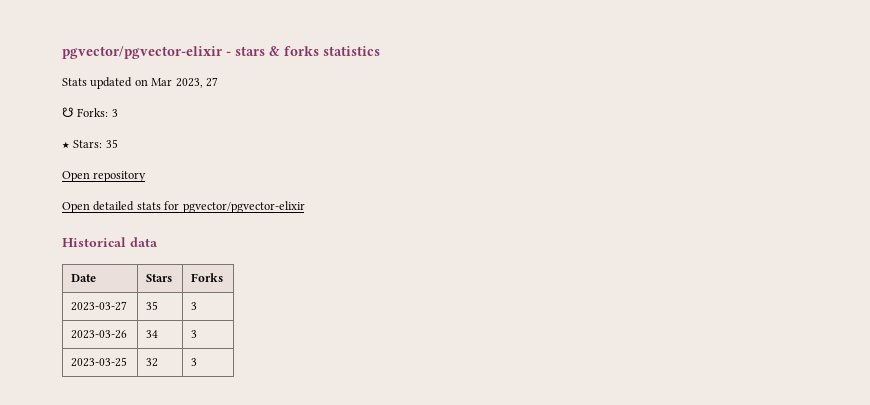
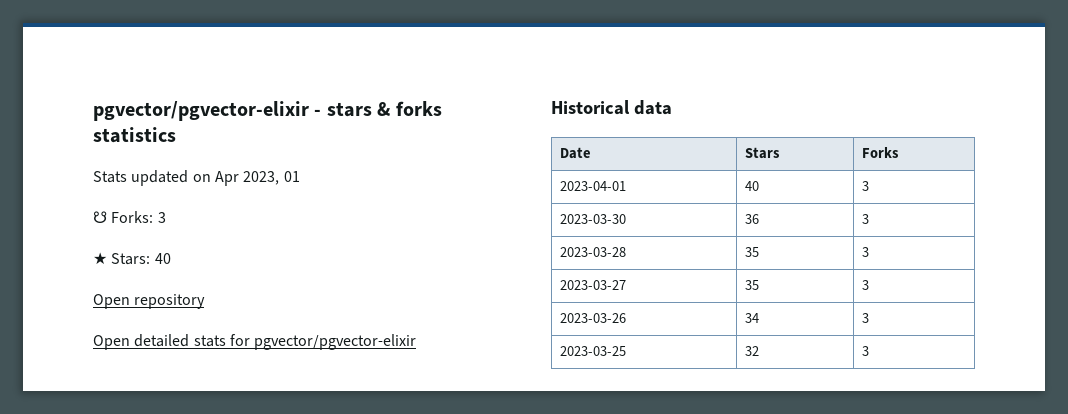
- Stats updated on Mar 2023, 27
+ Stats updated on Apr 2023, 01
- ★ Stars: 35
+ ★ Stars: 40
+ 2023-04-01 | 40 | 3
+ 2023-03-30 | 36 | 3
+ 2023-03-28 | 35 | 3

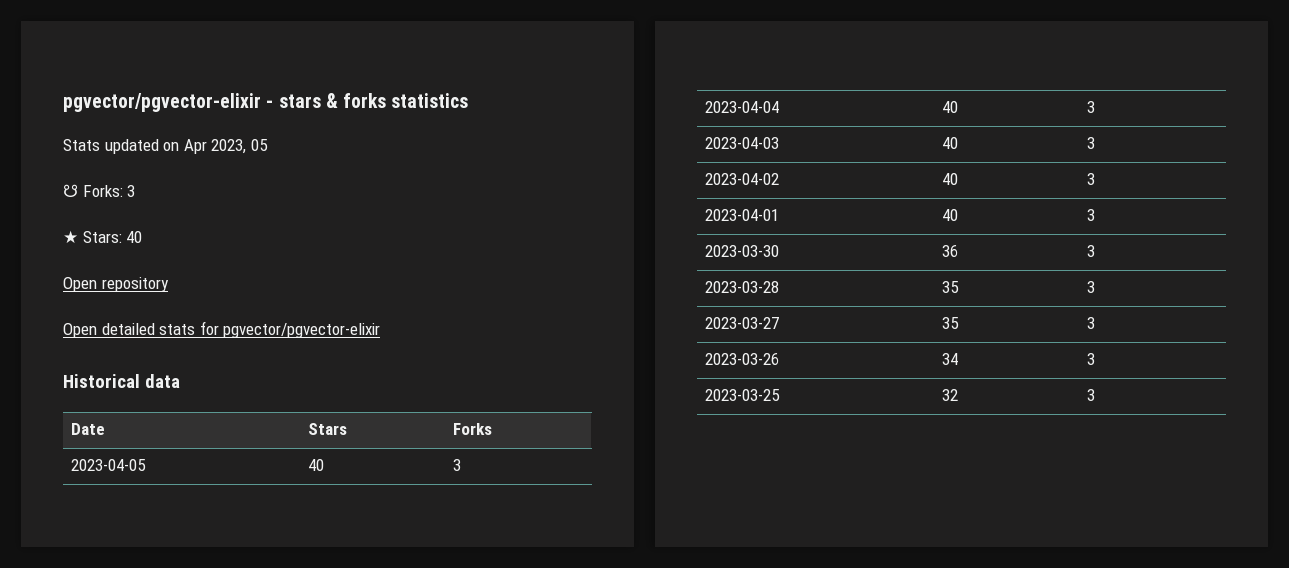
- Stats updated on Apr 2023, 01
+ Stats updated on Apr 2023, 05
+ 2023-04-05 | 40 | 3
+ 2023-04-04 | 40 | 3
+ 2023-04-03 | 40 | 3
+ 2023-04-02 | 40 | 3

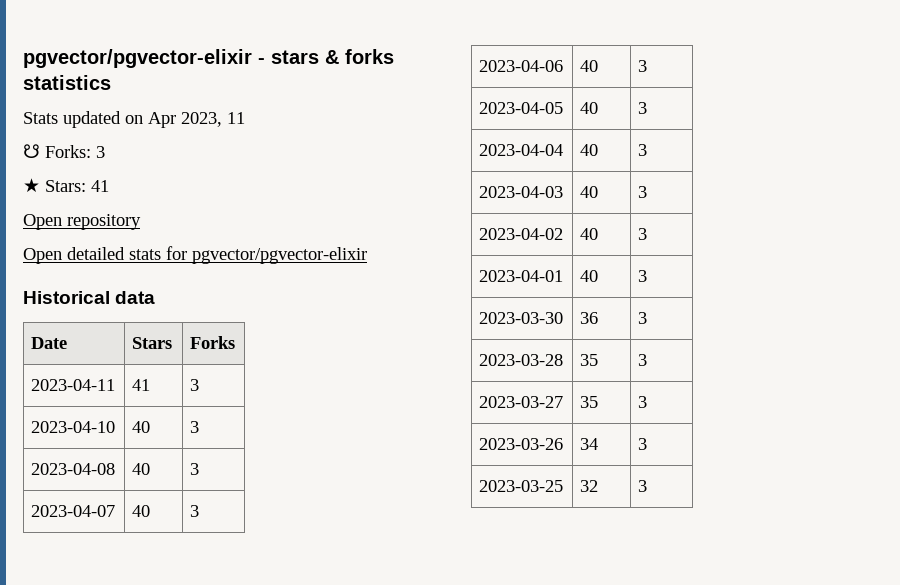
- Stats updated on Apr 2023, 05
+ Stats updated on Apr 2023, 11
- ★ Stars: 40
+ ★ Stars: 41
+ 2023-04-11 | 41 | 3
+ 2023-04-10 | 40 | 3
+ 2023-04-08 | 40 | 3
+ 2023-04-07 | 40 | 3
+ 2023-04-06 | 40 | 3

